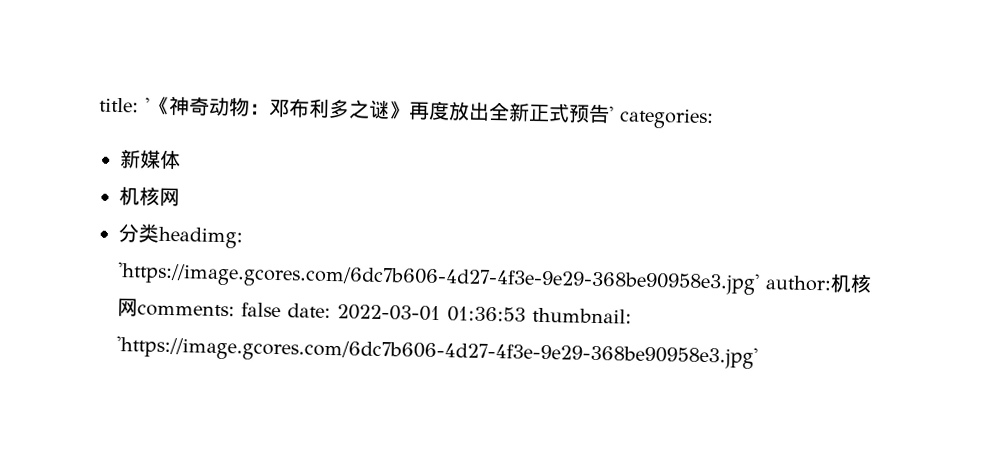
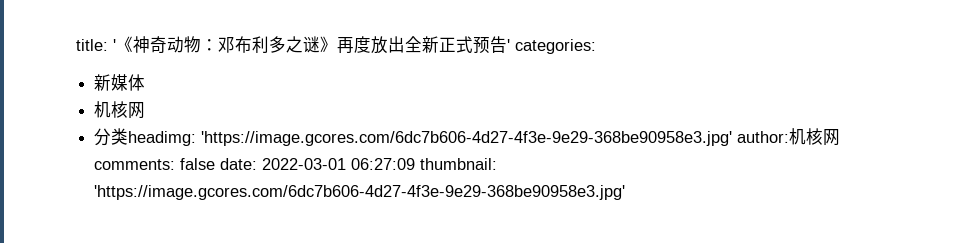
- 分类headimg: 'https://image.gcores.com/6dc7b606-4d27-4f3e-9e29-368be90958e3.jpg' author:机核网comments: false date: 2022-03-01 01:36:53 thumbnail: 'https://image.gcores.com/6dc7b606-4d27-4f3e-9e29-368be90958e3.jpg'
+ 分类headimg: 'https://image.gcores.com/6dc7b606-4d27-4f3e-9e29-368be90958e3.jpg' author:机核网comments: false date: 2022-03-01 06:27:09 thumbnail: 'https://image.gcores.com/6dc7b606-4d27-4f3e-9e29-368be90958e3.jpg'

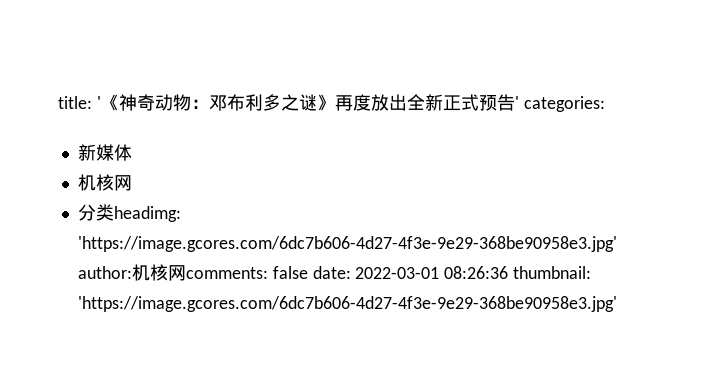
- 分类headimg: 'https://image.gcores.com/6dc7b606-4d27-4f3e-9e29-368be90958e3.jpg' author:机核网comments: false date: 2022-03-01 06:27:09 thumbnail: 'https://image.gcores.com/6dc7b606-4d27-4f3e-9e29-368be90958e3.jpg'
+ 分类headimg: 'https://image.gcores.com/6dc7b606-4d27-4f3e-9e29-368be90958e3.jpg' author:机核网comments: false date: 2022-03-01 08:26:36 thumbnail: 'https://image.gcores.com/6dc7b606-4d27-4f3e-9e29-368be90958e3.jpg'

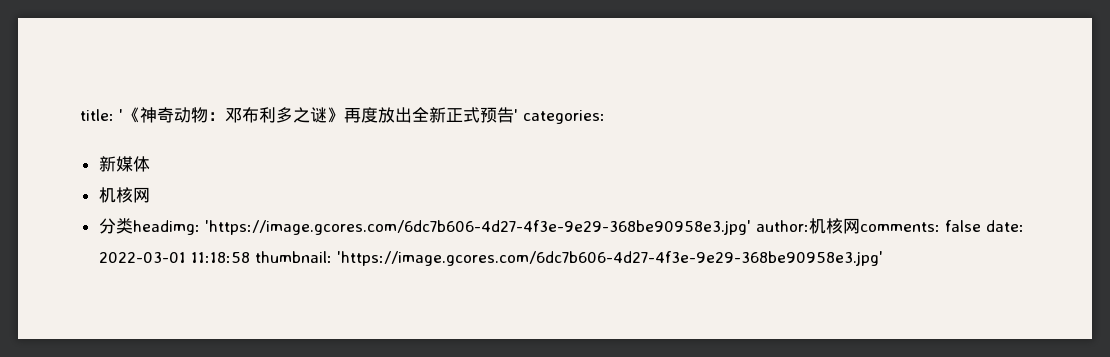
- 分类headimg: 'https://image.gcores.com/6dc7b606-4d27-4f3e-9e29-368be90958e3.jpg' author:机核网comments: false date: 2022-03-01 08:26:36 thumbnail: 'https://image.gcores.com/6dc7b606-4d27-4f3e-9e29-368be90958e3.jpg'
+ 分类headimg: 'https://image.gcores.com/6dc7b606-4d27-4f3e-9e29-368be90958e3.jpg' author:机核网comments: false date: 2022-03-01 11:18:58 thumbnail: 'https://image.gcores.com/6dc7b606-4d27-4f3e-9e29-368be90958e3.jpg'

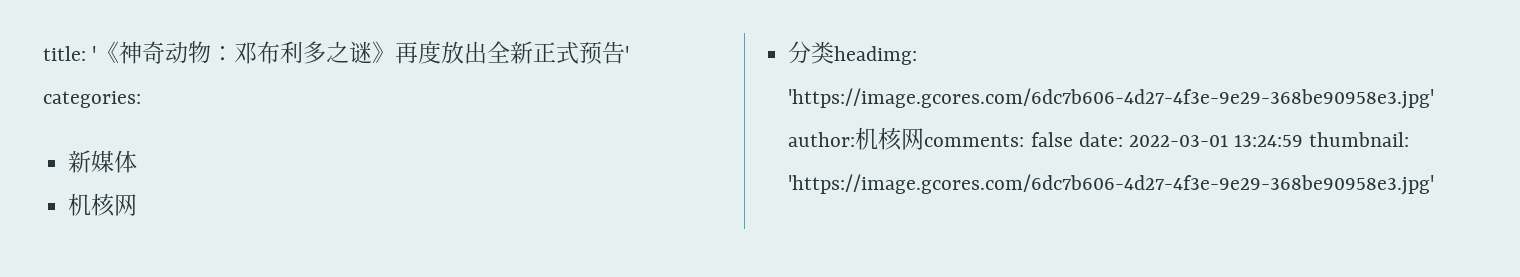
- 分类headimg: 'https://image.gcores.com/6dc7b606-4d27-4f3e-9e29-368be90958e3.jpg' author:机核网comments: false date: 2022-03-01 11:18:58 thumbnail: 'https://image.gcores.com/6dc7b606-4d27-4f3e-9e29-368be90958e3.jpg'
+ 分类headimg: 'https://image.gcores.com/6dc7b606-4d27-4f3e-9e29-368be90958e3.jpg' author:机核网comments: false date: 2022-03-01 13:24:59 thumbnail: 'https://image.gcores.com/6dc7b606-4d27-4f3e-9e29-368be90958e3.jpg'

